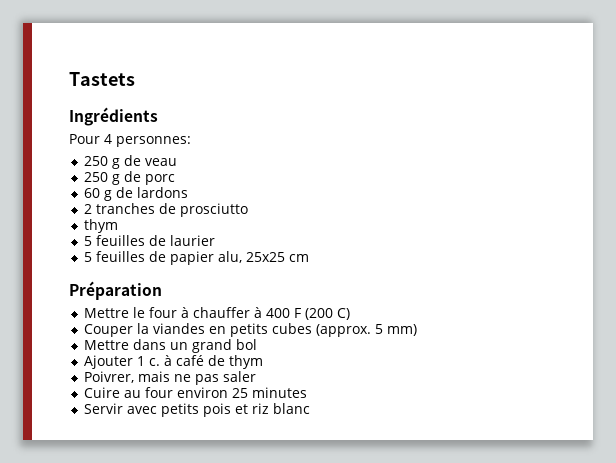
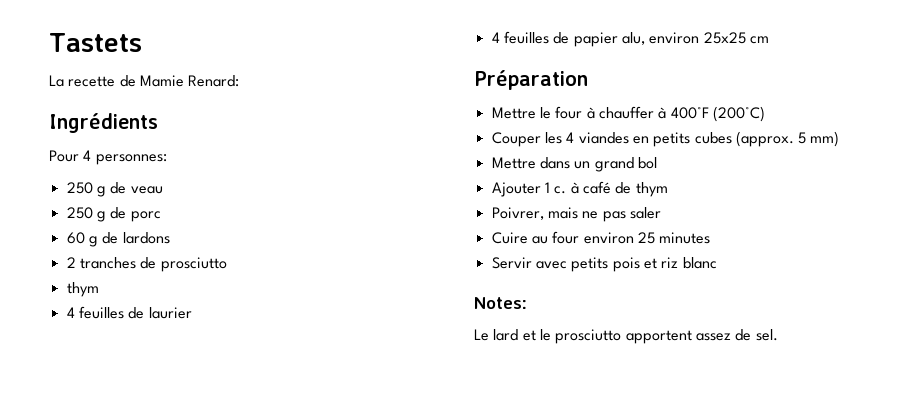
+ La recette de Mamie Renard:
- 5 feuilles de laurier
+ 4 feuilles de laurier
- 5 feuilles de papier alu, 25x25 cm
+ 4 feuilles de papier alu, environ 25x25 cm
- Mettre le four à chauffer à 400 F (200 C)
+ Mettre le four à chauffer à 400°F (200°C)
- Couper la viandes en petits cubes (approx. 5 mm)
+ Couper les 4 viandes en petits cubes (approx. 5 mm)
+ Notes:
+ Le lard et le prosciutto apportent assez de sel.

